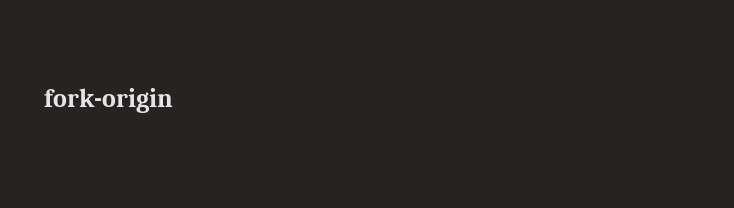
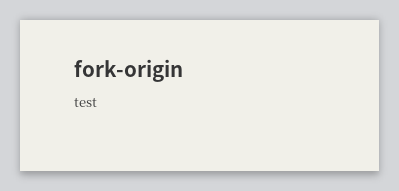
+ test

